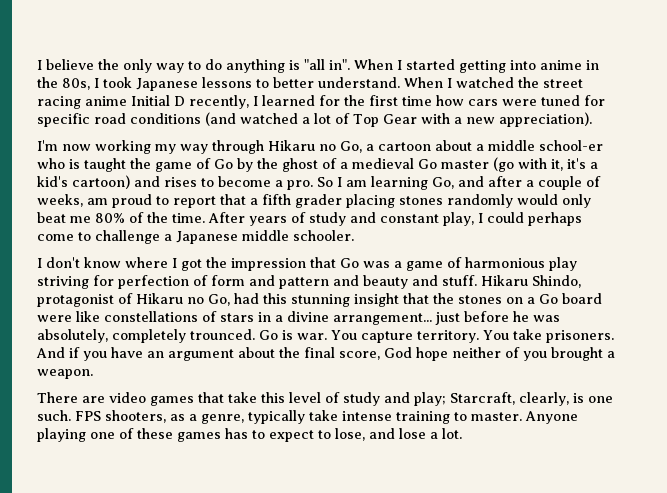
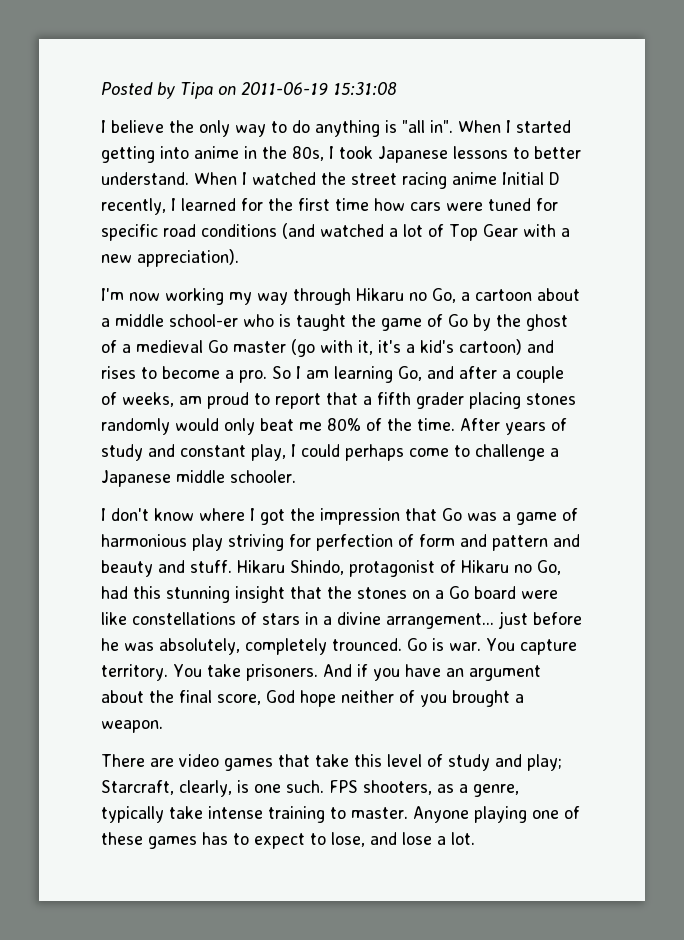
+ Posted by Tipa on 2011-06-19 15:31:08

